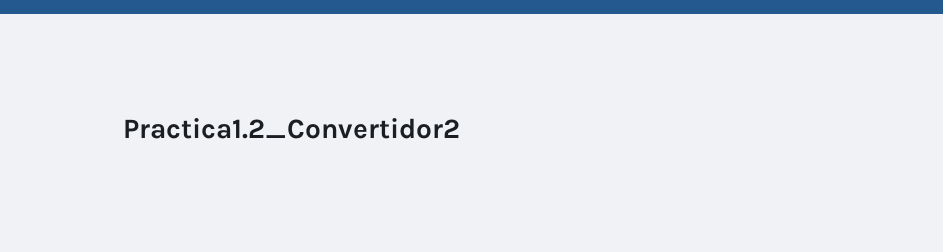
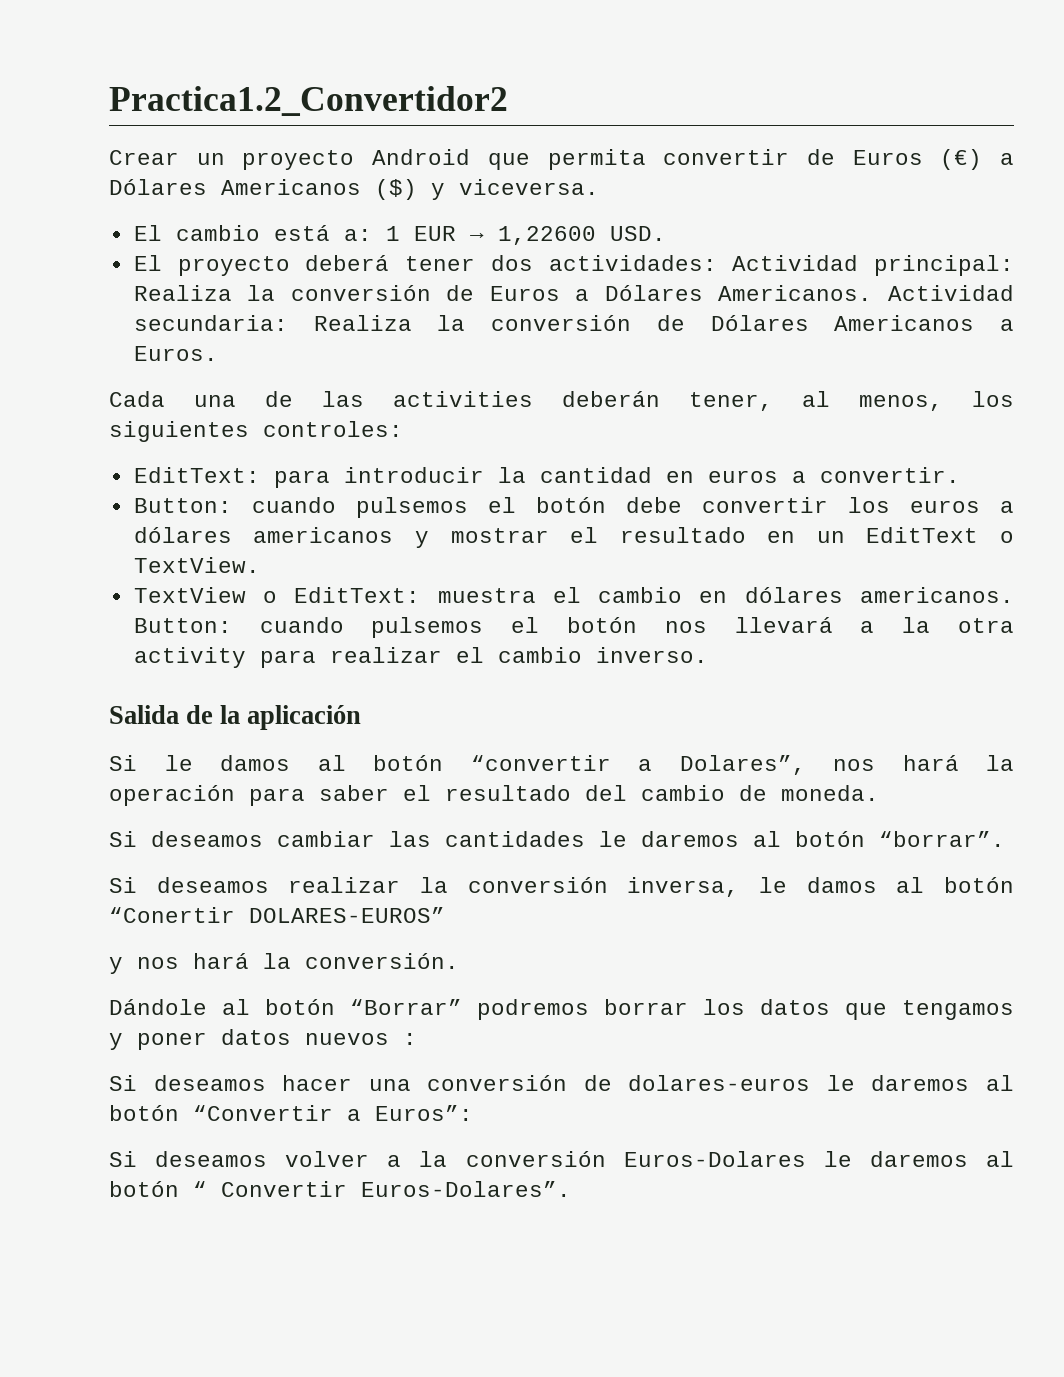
+ Crear un proyecto Android que permita convertir de Euros (€) a Dólares Americanos ($) y viceversa.
+ El cambio está a: 1 EUR → 1,22600 USD.
+ El proyecto deberá tener dos actividades: Actividad principal: Realiza la conversión de Euros a Dólares Americanos. Actividad secundaria: Realiza la conversión de Dólares Americanos a Euros.
+ Cada una de las activities deberán tener, al menos, los siguientes controles:
+ EditText: para introducir la cantidad en euros a convertir.
+ Button: cuando pulsemos el botón debe convertir los euros a dólares americanos y mostrar el resultado en un EditText o TextView.
+ TextView o EditText: muestra el cambio en dólares americanos. Button: cuando pulsemos el botón nos llevará a la otra activity para realizar el cambio inverso.
+ Salida de la aplicación
+ Si le damos al botón “convertir a Dolares”, nos hará la operación para saber el resultado del cambio de moneda.
+ Si deseamos cambiar las cantidades le daremos al botón “borrar”.
+ Si deseamos realizar la conversión inversa, le damos al botón “Conertir DOLARES-EUROS”
+ y nos hará la conversión.
+ Dándole al botón “Borrar” podremos borrar los datos que tengamos y poner datos nuevos :
+ Si deseamos hacer una conversión de dolares-euros le daremos al botón “Convertir a Euros”:
+ Si deseamos volver a la conversión Euros-Dolares le daremos al botón “ Convertir Euros-Dolares”.

